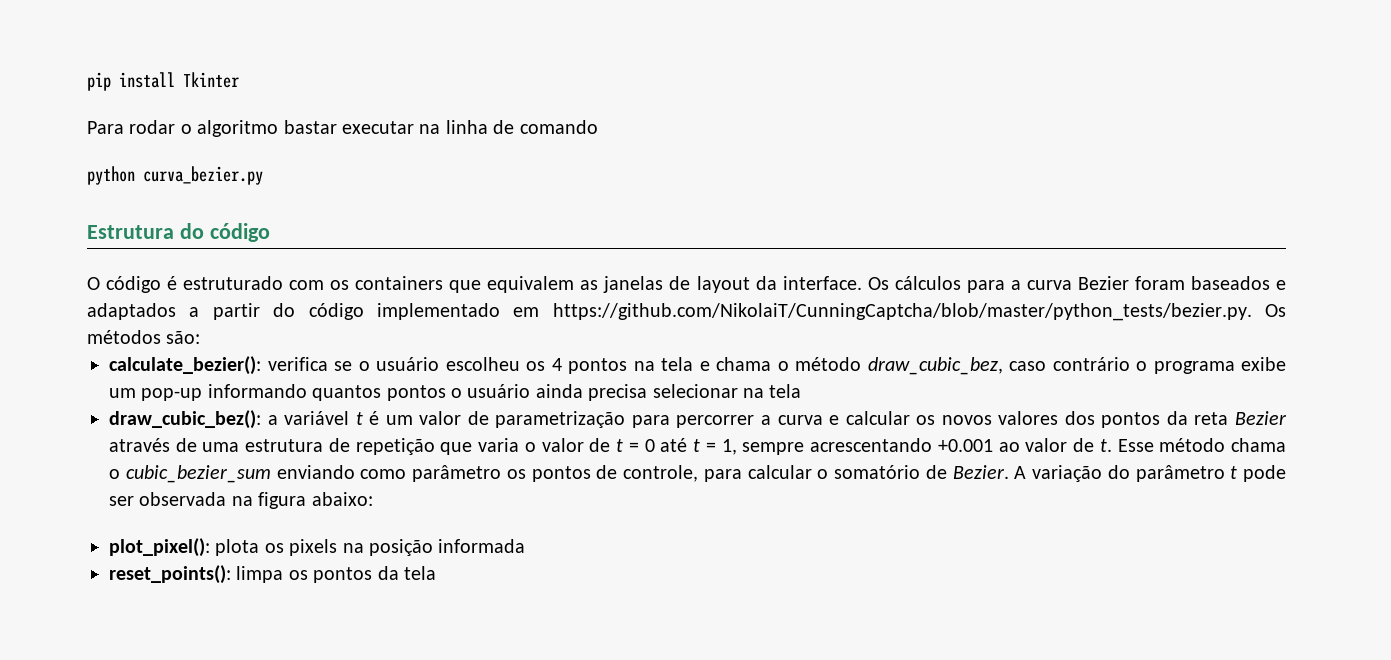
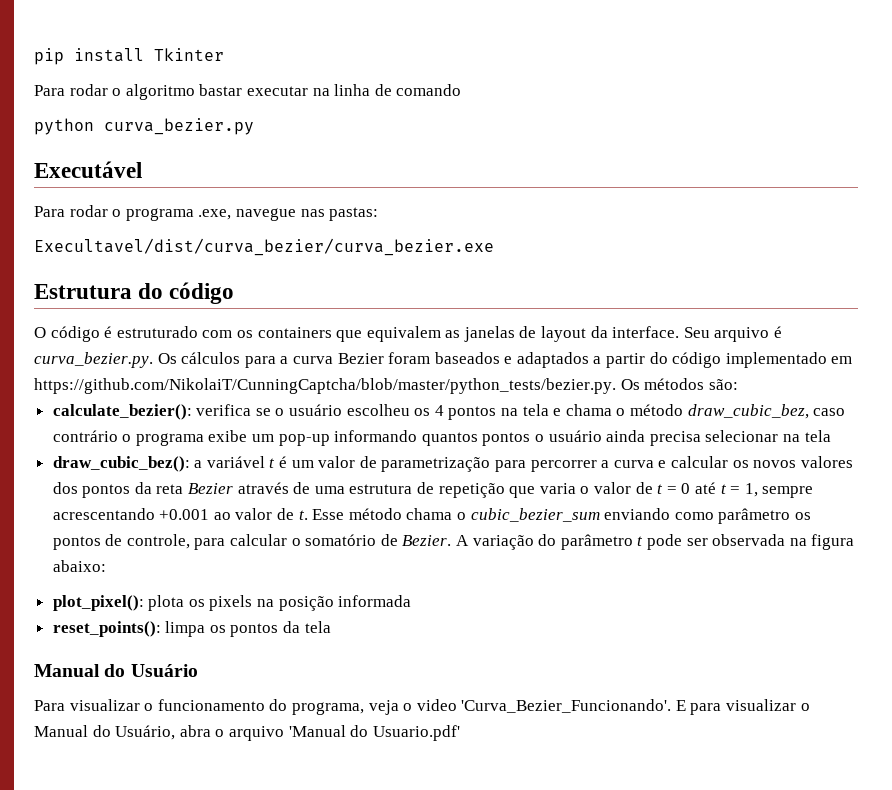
+ Executável
+ Para rodar o programa .exe, navegue nas pastas:
+ Execultavel/dist/curva_bezier/curva_bezier.exe
- Os cálculos para a curva Bezier foram baseados e adaptados a partir do código implementado em https://github.com/NikolaiT/CunningCaptcha/blob/master/python_tests/bezier.py. Os métodos são:
+ Seu arquivo é curva_bezier.py. Os cálculos para a curva Bezier foram baseados e adaptados a partir do código implementado em https://github.com/NikolaiT/CunningCaptcha/blob/master/python_tests/bezier.py. Os métodos são:
+ Manual do Usuário
+ Para visualizar o funcionamento do programa, veja o video 'Curva_Bezier_Funcionando'. E para visualizar o Manual do Usuário, abra o arquivo 'Manual do Usuario.pdf'

